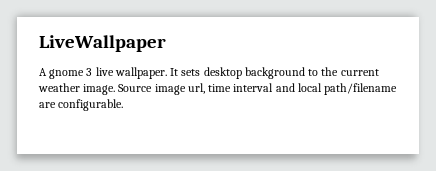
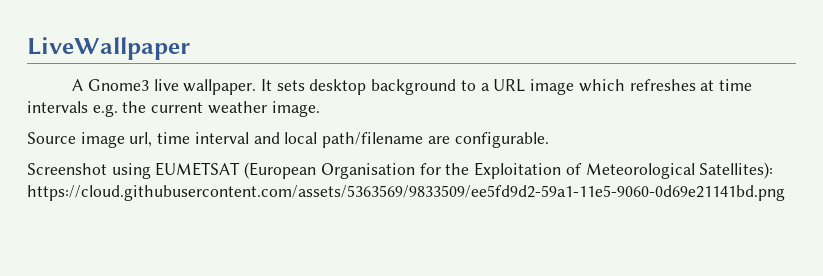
- A gnome 3 live wallpaper.
+ A Gnome3 live wallpaper.
- It sets desktop background to the current weather image. Source image url, time interval and local path/filename are configurable.
+ It sets desktop background to a URL image which refreshes at time intervals e.g. the current weather image.
+ Source image url, time interval and local path/filename are configurable.
+ Screenshot using EUMETSAT (European Organisation for the Exploitation of Meteorological Satellites): https://cloud.githubusercontent.com/assets/5363569/9833509/ee5fd9d2-59a1-11e5-9060-0d69e21141bd.png

